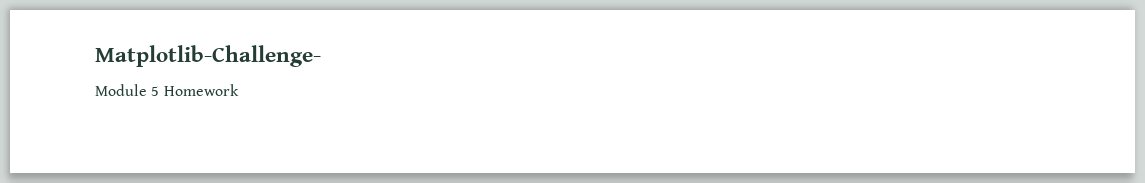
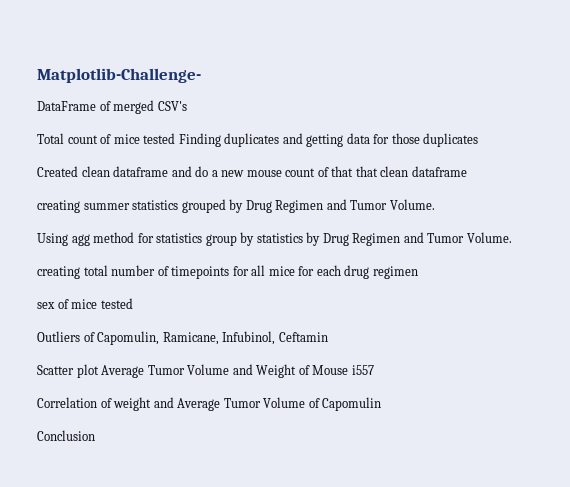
- Module 5 Homework
+ DataFrame of merged CSV's
+ Total count of mice tested Finding duplicates and getting data for those duplicates
+ Created clean dataframe and do a new mouse count of that that clean dataframe
+ creating summer statistics grouped by Drug Regimen and Tumor Volume.
+ Using agg method for statistics group by statistics by Drug Regimen and Tumor Volume.
+ creating total number of timepoints for all mice for each drug regimen
+ sex of mice tested
+ Outliers of Capomulin, Ramicane, Infubinol, Ceftamin
+ Scatter plot Average Tumor Volume and Weight of Mouse i557
+ Correlation of weight and Average Tumor Volume of Capomulin
+ Conclusion

